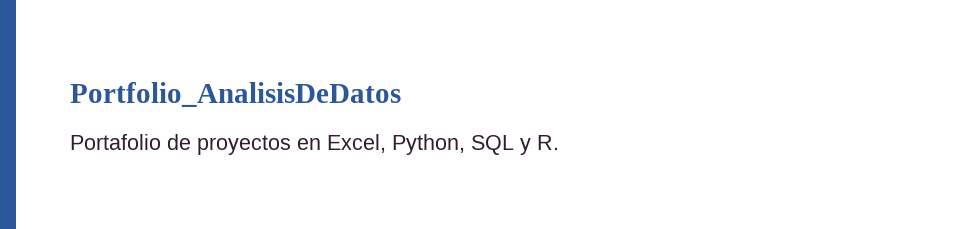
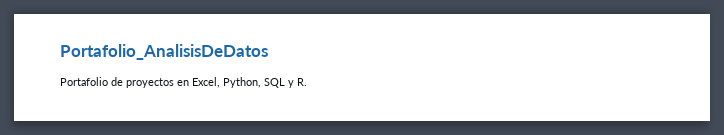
- Portfolio_AnalisisDeDatos
+ Portafolio_AnalisisDeDatos

